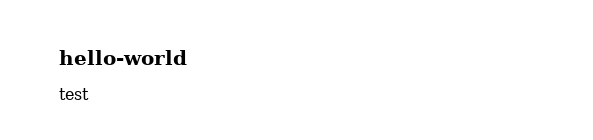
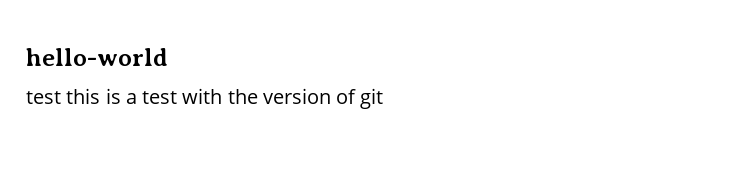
- test
+ test this is a test with the version of git

